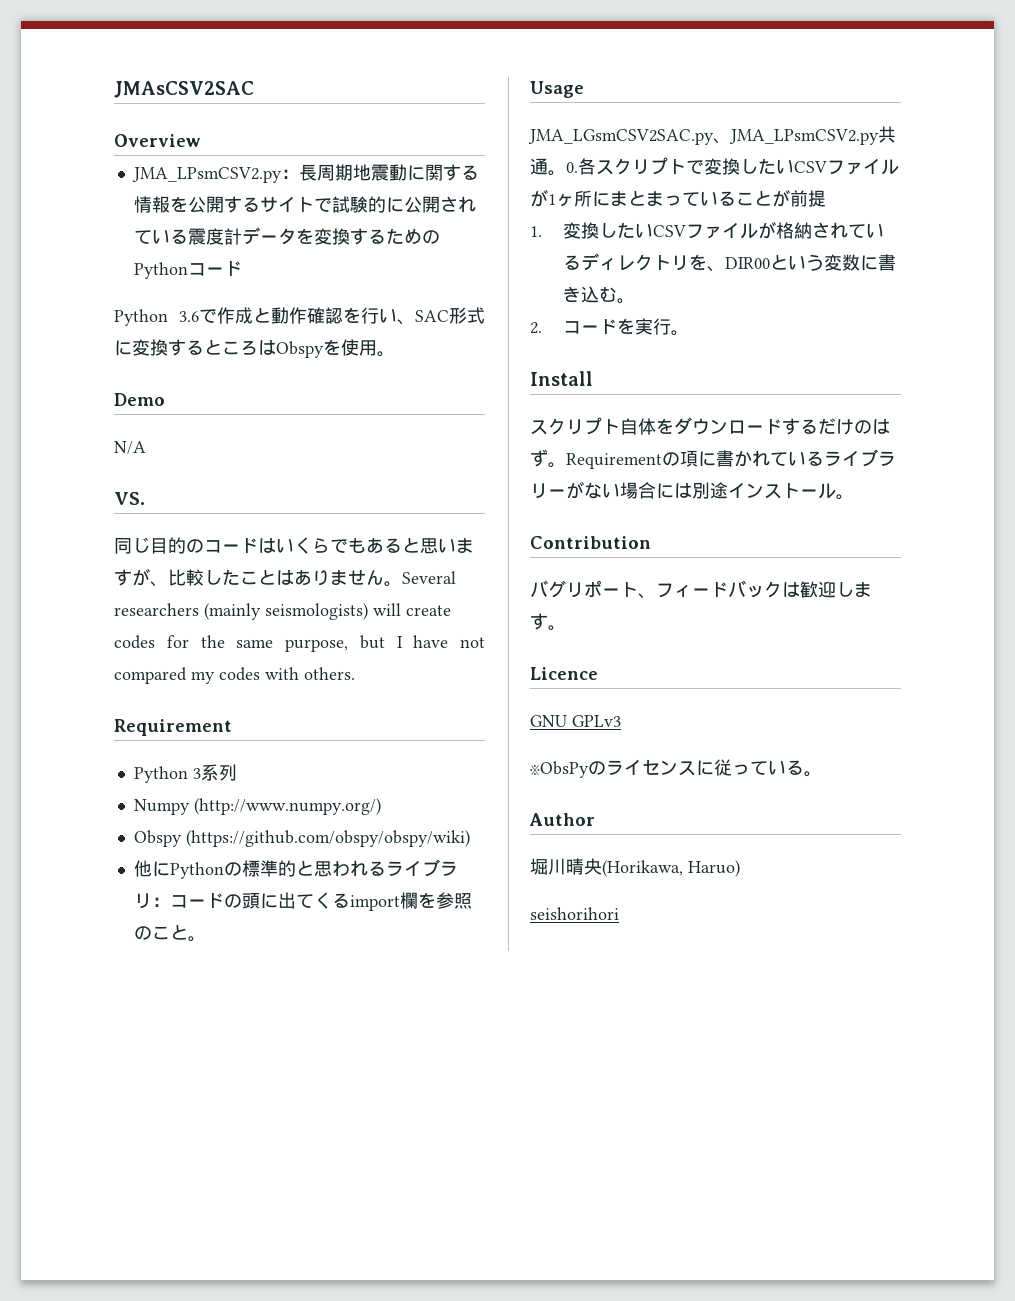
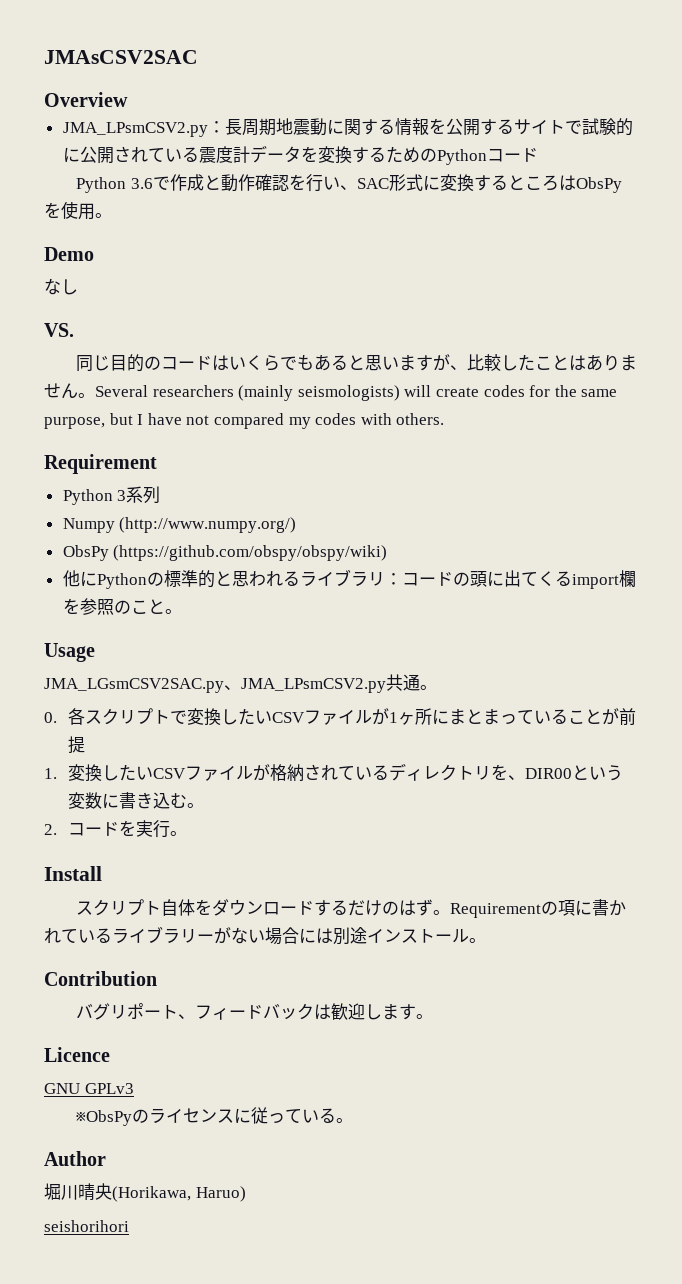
- Python 3.6で作成と動作確認を行い、SAC形式に変換するところはObspyを使用。
+ Python 3.6で作成と動作確認を行い、SAC形式に変換するところはObsPyを使用。
- N/A
+ なし
- Obspy (https://github.com/obspy/obspy/wiki)
+ ObsPy (https://github.com/obspy/obspy/wiki)
- JMA_LGsmCSV2SAC.py、JMA_LPsmCSV2.py共通。0.各スクリプトで変換したいCSVファイルが1ヶ所にまとまっていることが前提
+ JMA_LGsmCSV2SAC.py、JMA_LPsmCSV2.py共通。
+ 0.各スクリプトで変換したいCSVファイルが1ヶ所にまとまっていることが前提

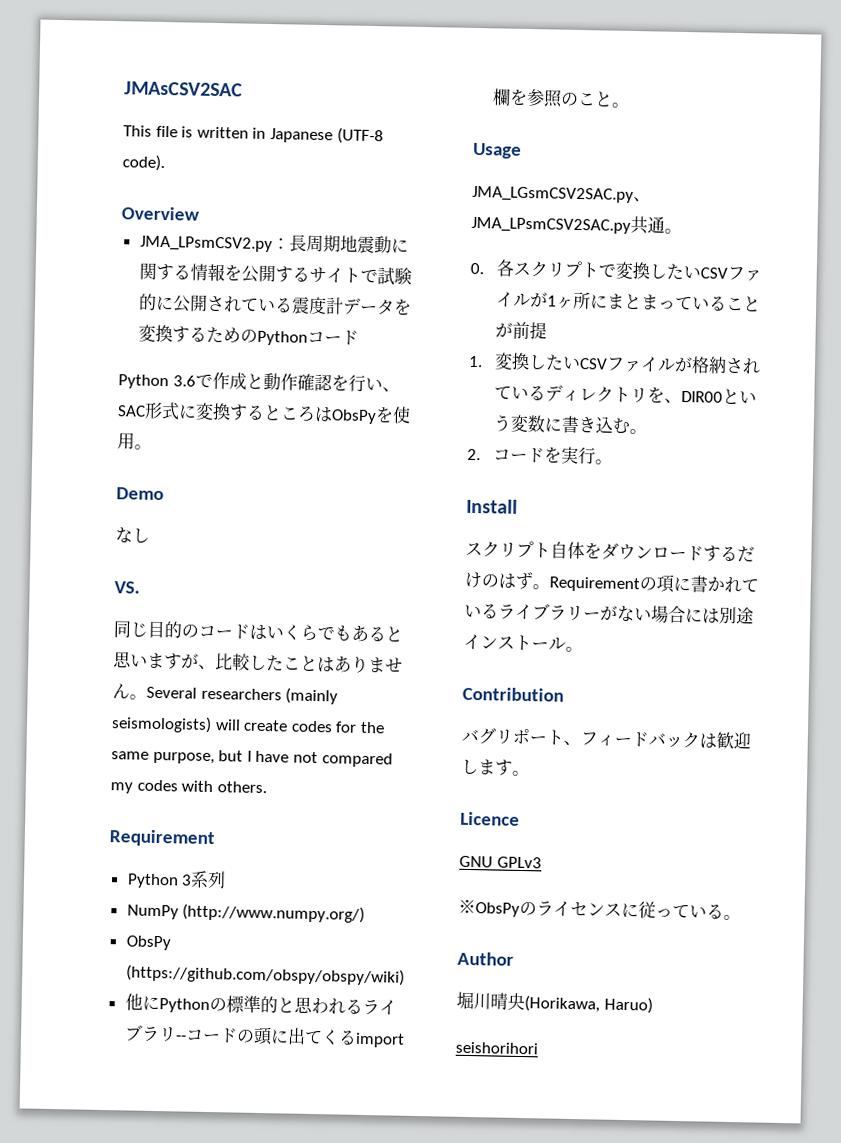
+ This file is written in Japanese (UTF-8 code).
- Numpy (http://www.numpy.org/)
+ NumPy (http://www.numpy.org/)
- 他にPythonの標準的と思われるライブラリ：コードの頭に出てくるimport欄を参照のこと。
+ 他にPythonの標準的と思われるライブラリ--コードの頭に出てくるimport欄を参照のこと。
- JMA_LGsmCSV2SAC.py、JMA_LPsmCSV2.py共通。
+ JMA_LGsmCSV2SAC.py、JMA_LPsmCSV2SAC.py共通。

